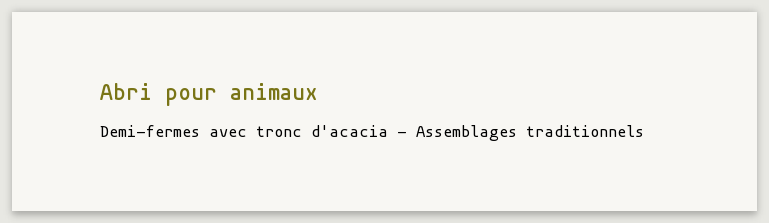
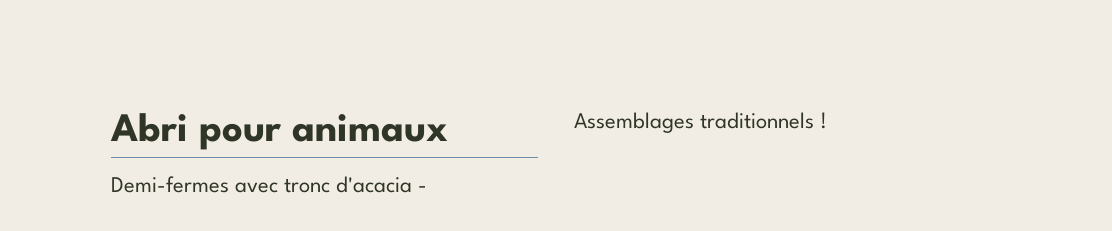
- Demi-fermes avec tronc d'acacia - Assemblages traditionnels
+ Demi-fermes avec tronc d'acacia - Assemblages traditionnels !

